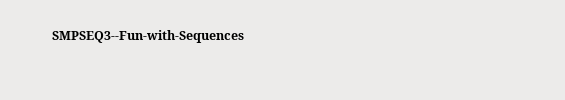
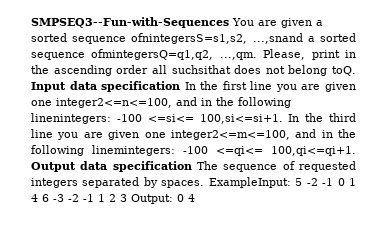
- SMPSEQ3--Fun-with-Sequences
+ SMPSEQ3--Fun-with-Sequences You are given a sorted sequence ofnintegersS=s1,s2, ...,snand a sorted sequence ofmintegersQ=q1,q2, ...,qm. Please, print in the ascending order all suchsithat does not belong toQ. Input data specification In the first line you are given one integer2<=n<=100, and in the following linenintegers: -100 <=si<= 100,si<=si+1. In the third line you are given one integer2<=m<=100, and in the following linemintegers: -100 <=qi<= 100,qi<=qi+1. Output data specification The sequence of requested integers separated by spaces. ExampleInput: 5 -2 -1 0 1 4 6 -3 -2 -1 1 2 3 Output: 0 4

